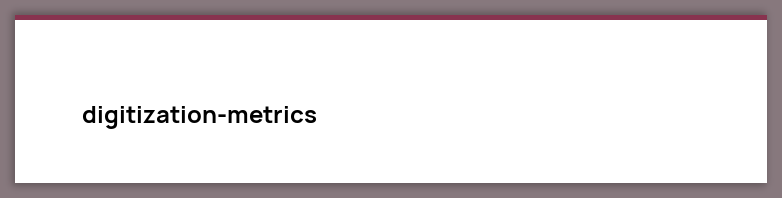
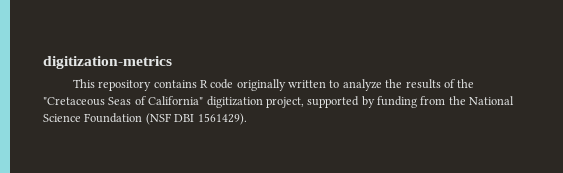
+ This repository contains R code originally written to analyze the results of the "Cretaceous Seas of California" digitization project, supported by funding from the National Science Foundation (NSF DBI 1561429).

